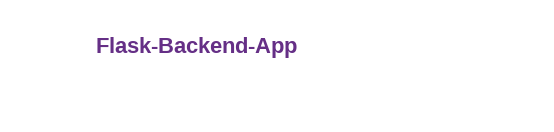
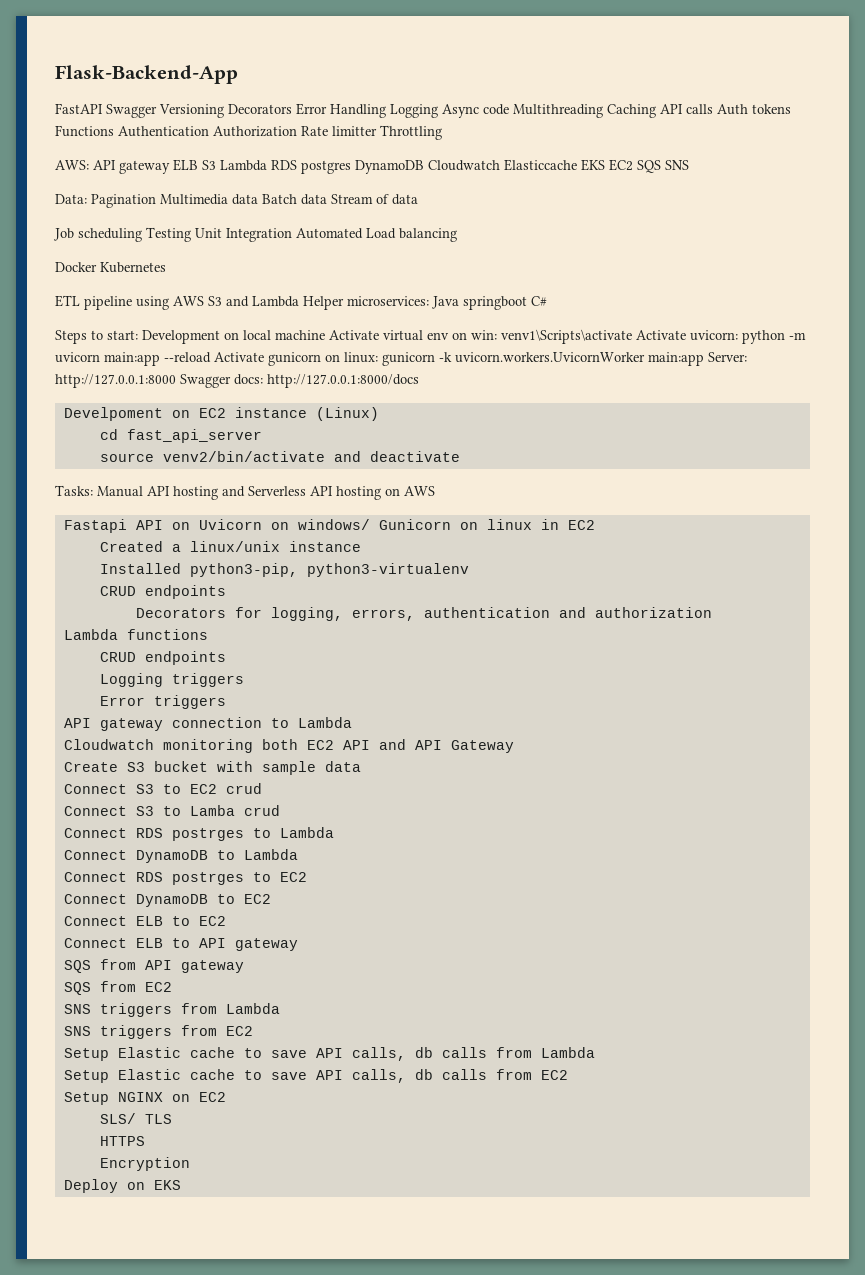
+ FastAPI Swagger Versioning Decorators Error Handling Logging Async code Multithreading Caching API calls Auth tokens Functions Authentication Authorization Rate limitter Throttling
+ AWS: API gateway ELB S3 Lambda RDS postgres DynamoDB Cloudwatch Elasticcache EKS EC2 SQS SNS
+ Data: Pagination Multimedia data Batch data Stream of data
+ Job scheduling Testing Unit Integration Automated Load balancing
+ Docker Kubernetes
+ ETL pipeline using AWS S3 and Lambda Helper microservices: Java springboot C#
+ Steps to start: Development on local machine Activate virtual env on win: venv1\Scripts\activate Activate uvicorn: python -m uvicorn main:app --reload Activate gunicorn on linux: gunicorn -k uvicorn.workers.UvicornWorker main:app Server: http://127.0.0.1:8000 Swagger docs: http://127.0.0.1:8000/docs
+ Develpoment on EC2 instance (Linux)
+ cd fast_api_server
+ source venv2/bin/activate and deactivate
+ Tasks: Manual API hosting and Serverless API hosting on AWS
+ Fastapi API on Uvicorn on windows/ Gunicorn on linux in EC2
+ Created a linux/unix instance
+ Installed python3-pip, python3-virtualenv
+ CRUD endpoints
+ Decorators for logging, errors, authentication and authorization
+ Lambda functions
+ CRUD endpoints
+ Logging triggers
+ Error triggers
+ API gateway connection to Lambda
+ Cloudwatch monitoring both EC2 API and API Gateway
+ Create S3 bucket with sample data
+ Connect S3 to EC2 crud
+ Connect S3 to Lamba crud
+ Connect RDS postrges to Lambda
+ Connect DynamoDB to Lambda
+ Connect RDS postrges to EC2
+ Connect DynamoDB to EC2
+ Connect ELB to EC2
+ Connect ELB to API gateway
+ SQS from API gateway
+ SQS from EC2
+ SNS triggers from Lambda
+ SNS triggers from EC2
+ Setup Elastic cache to save API calls, db calls from Lambda
+ Setup Elastic cache to save API calls, db calls from EC2
+ Setup NGINX on EC2
+ SLS/ TLS
+ HTTPS
+ Encryption
+ Deploy on EKS

